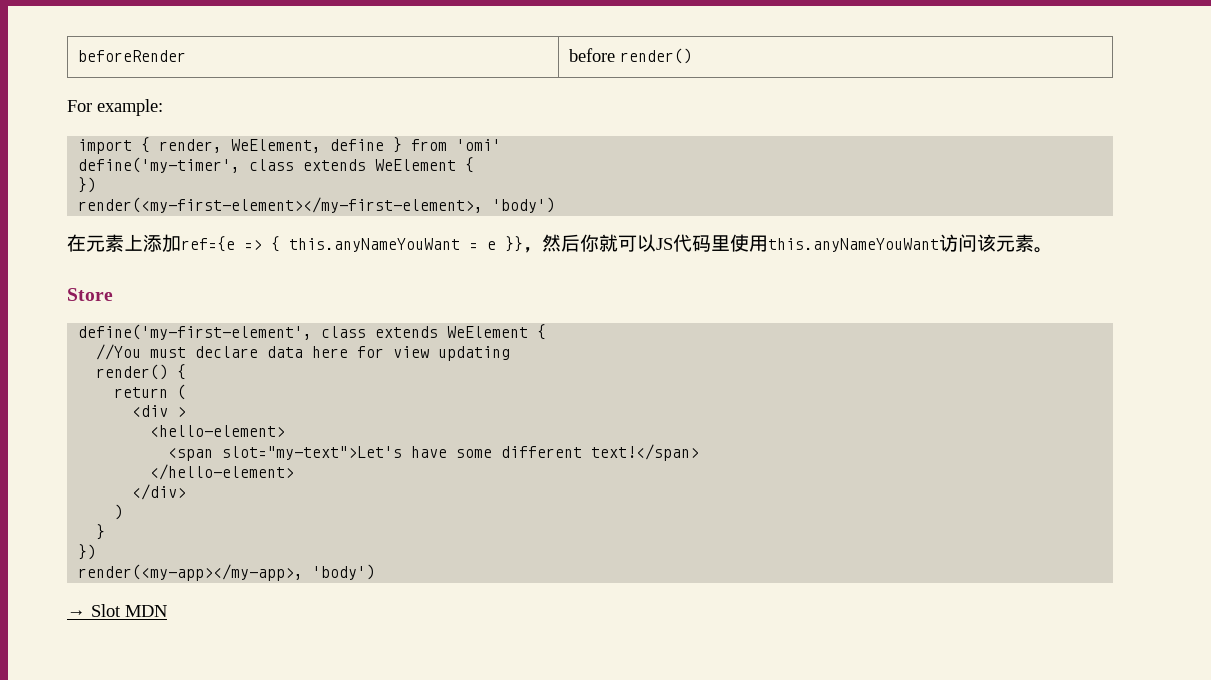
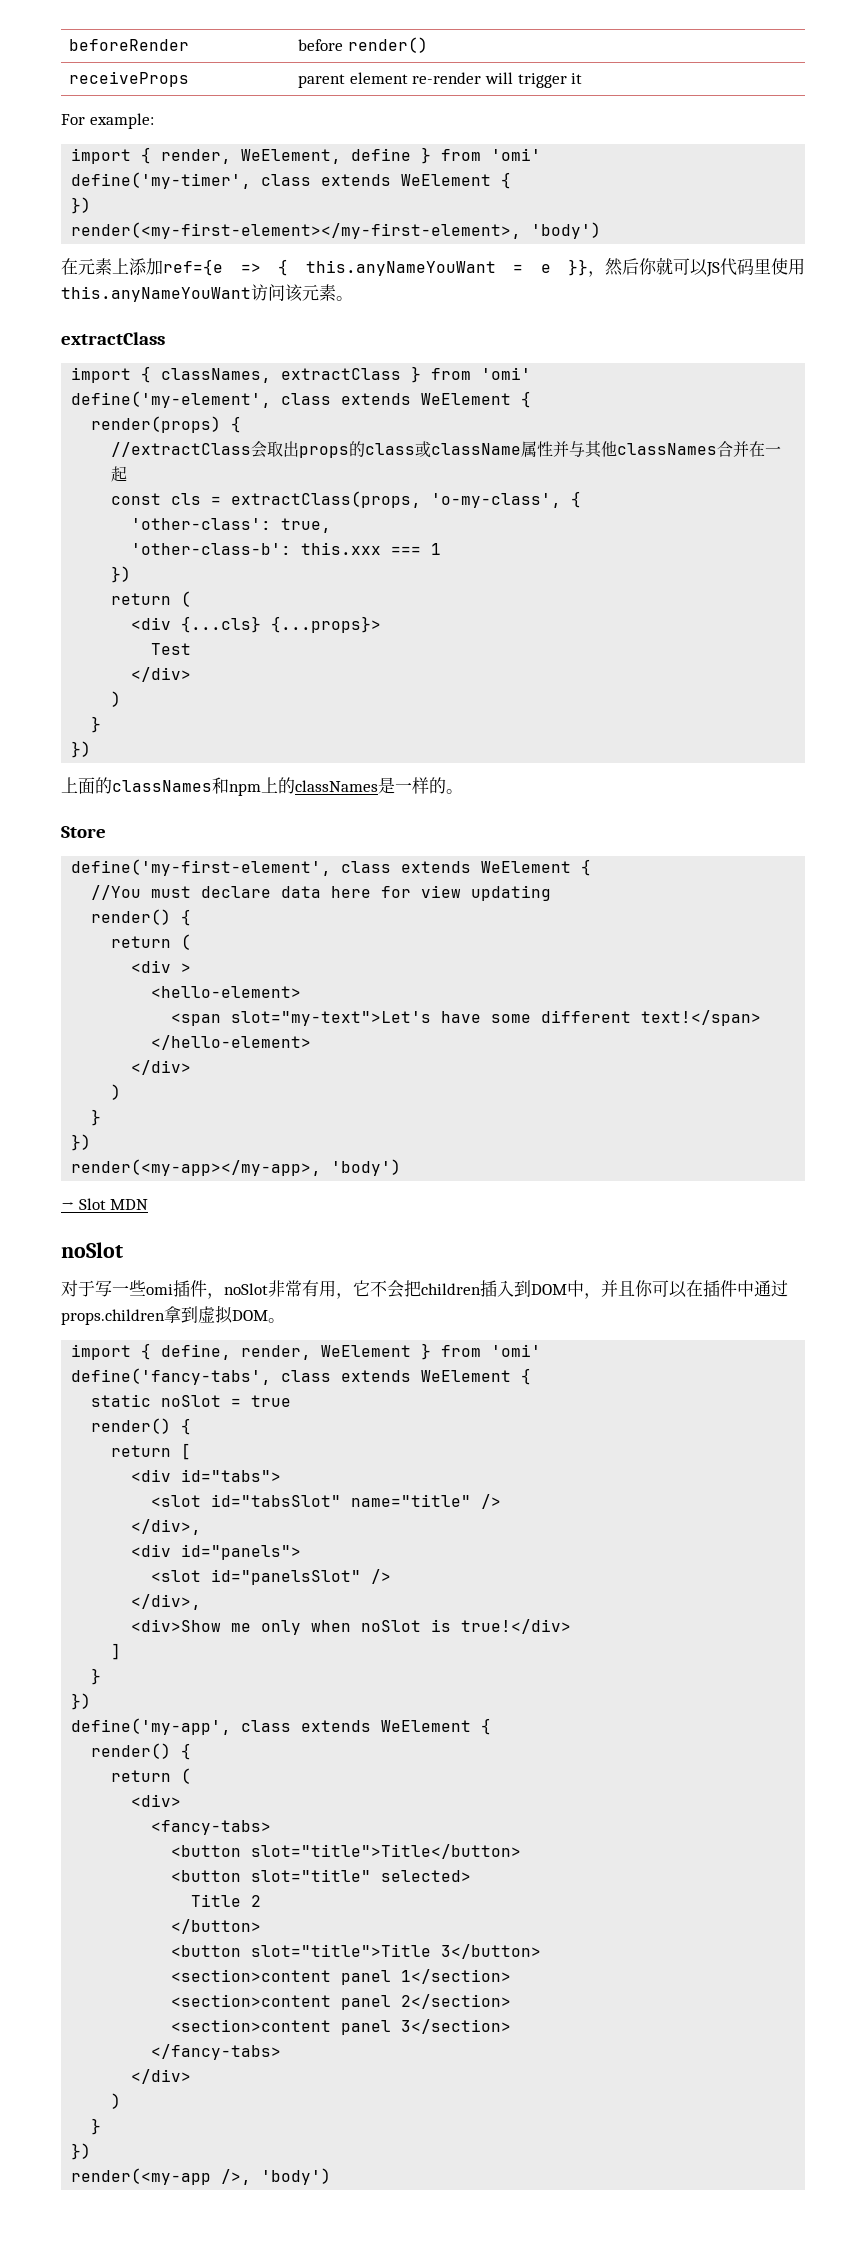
+ receiveProps | parent element re-render will trigger it
  在元素上添加ref={e => { this.anyNameYouWant = e }}，然后你就可以JS代码里使用this.anyNameYouWant访问该元素。
+ extractClass
+ import { classNames, extractClass } from 'omi'
+ define('my-element', class extends WeElement {
+ render(props) {
+ //extractClass会取出props的class或className属性并与其他classNames合并在一起
+ const cls = extractClass(props, 'o-my-class', {
+ 'other-class': true,
+ 'other-class-b': this.xxx === 1
+ })
+ return (
+ <div {...cls} {...props}>
+ Test
+ </div>
+ )
+ }
+ })
+ 上面的classNames和npm上的classNames是一样的。
  → Slot MDN
+ noSlot
+ 对于写一些omi插件，noSlot非常有用，它不会把children插入到DOM中，并且你可以在插件中通过props.children拿到虚拟DOM。
+ import { define, render, WeElement } from 'omi'
+ define('fancy-tabs', class extends WeElement {
+ static noSlot = true
+ render() {
+ return [
+ <div id="tabs">
+ <slot id="tabsSlot" name="title" />
+ </div>,
+ <div id="panels">
+ <slot id="panelsSlot" />
+ </div>,
+ <div>Show me only when noSlot is true!</div>
+ ]
+ }
+ })
+ define('my-app', class extends WeElement {
+ render() {
+ return (
+ <div>
+ <fancy-tabs>
+ <button slot="title">Title</button>
+ <button slot="title" selected>
+ Title 2
+ </button>
+ <button slot="title">Title 3</button>
+ <section>content panel 1</section>
+ <section>content panel 2</section>
+ <section>content panel 3</section>
+ </fancy-tabs>
+ </div>
+ )
+ }
+ })
+ render(<my-app />, 'body')

